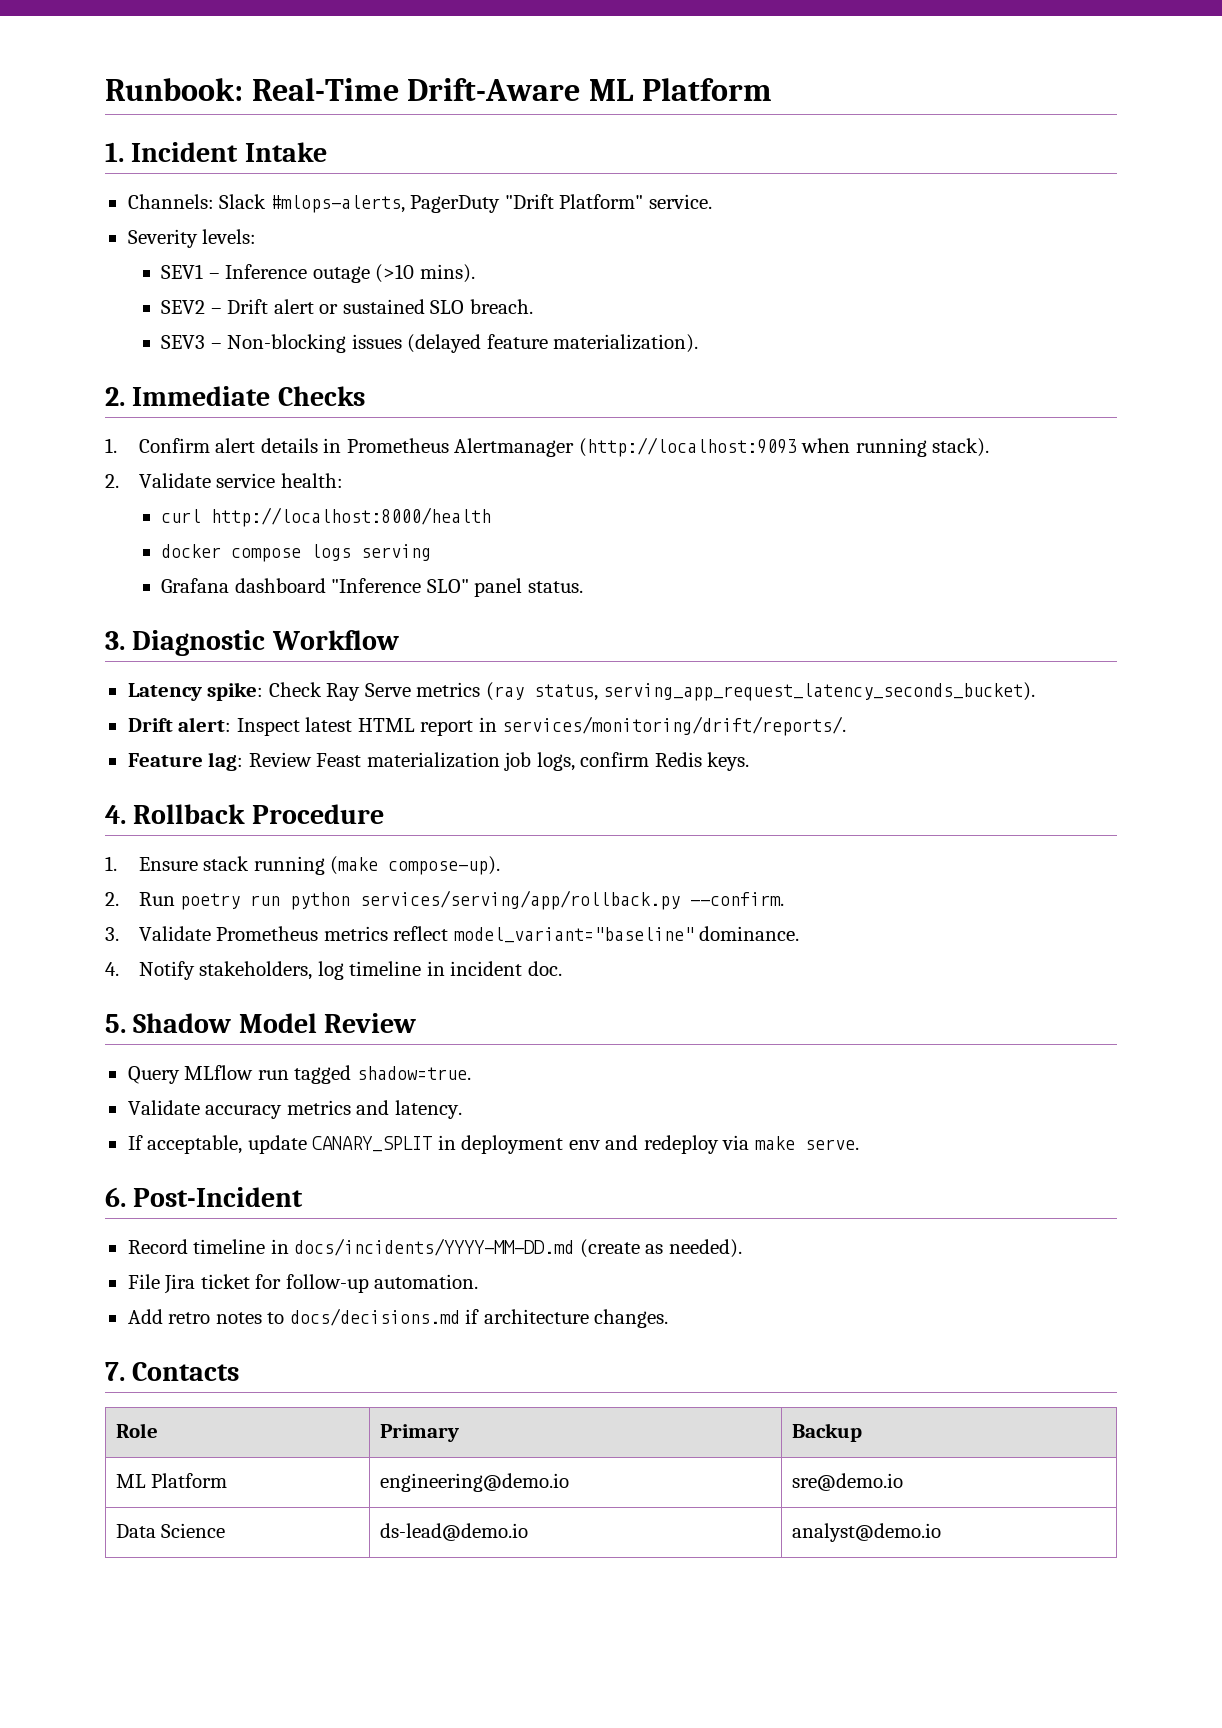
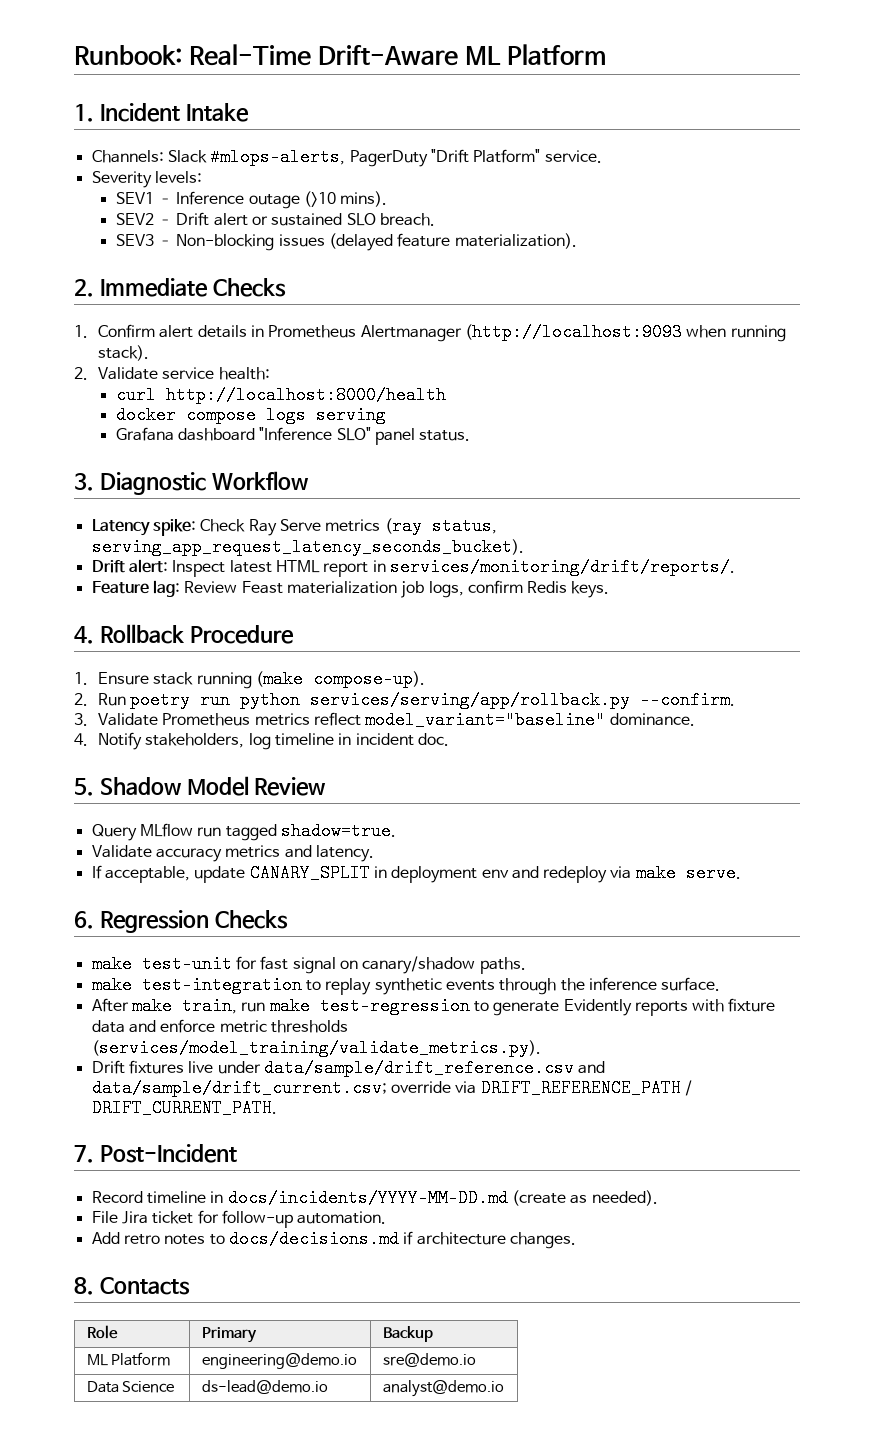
- 6. Post-Incident
+ 6. Regression Checks
+ make test-unit for fast signal on canary/shadow paths.
+ make test-integration to replay synthetic events through the inference surface.
+ After make train, run make test-regression to generate Evidently reports with fixture data and enforce metric thresholds (services/model_training/validate_metrics.py).
+ Drift fixtures live under data/sample/drift_reference.csv and data/sample/drift_current.csv; override via DRIFT_REFERENCE_PATH / DRIFT_CURRENT_PATH.
+ 7. Post-Incident
- 7. Contacts
+ 8. Contacts

